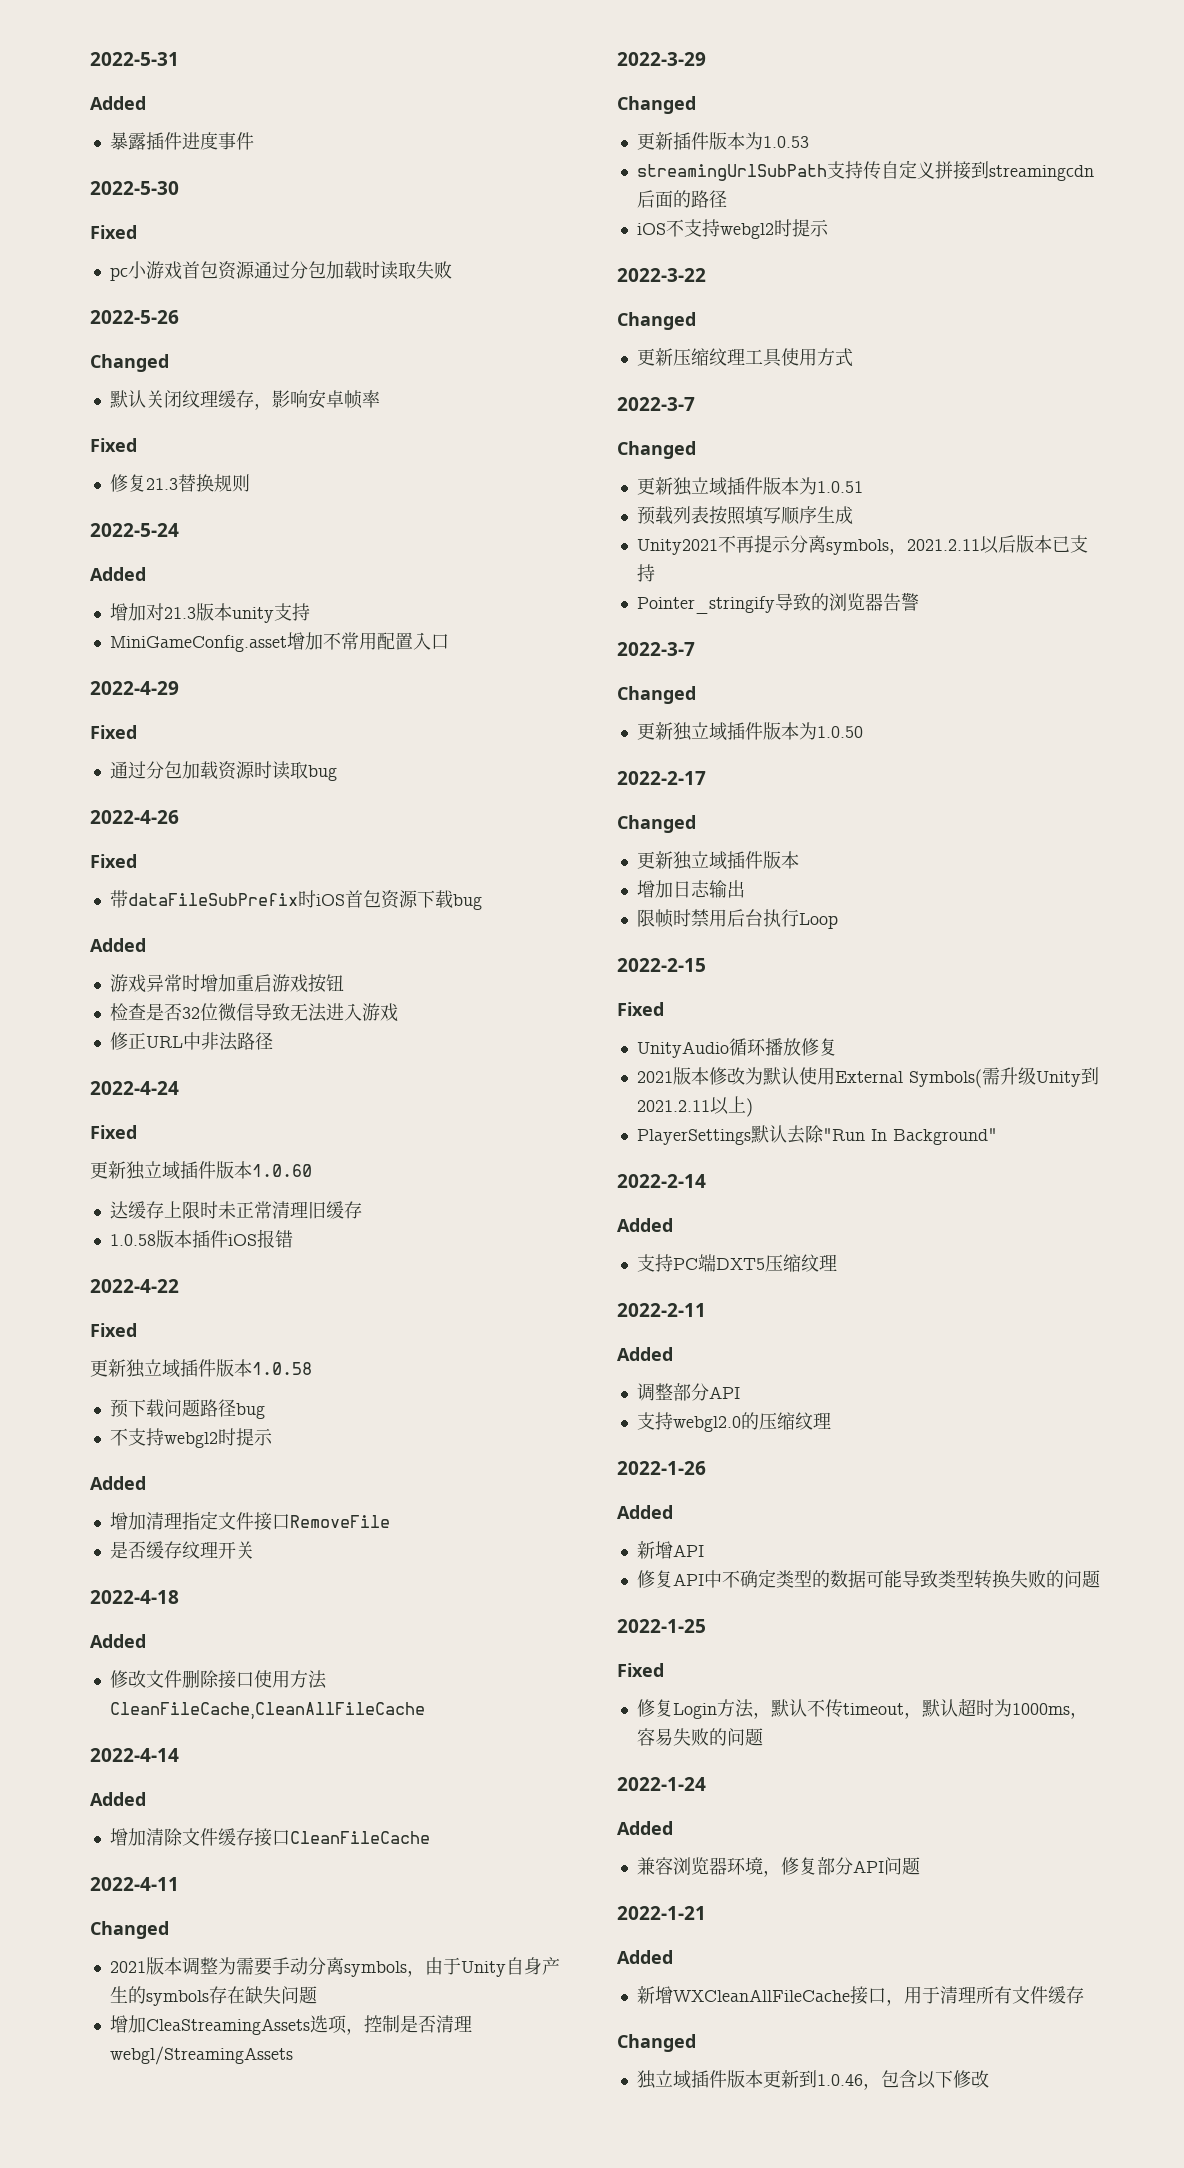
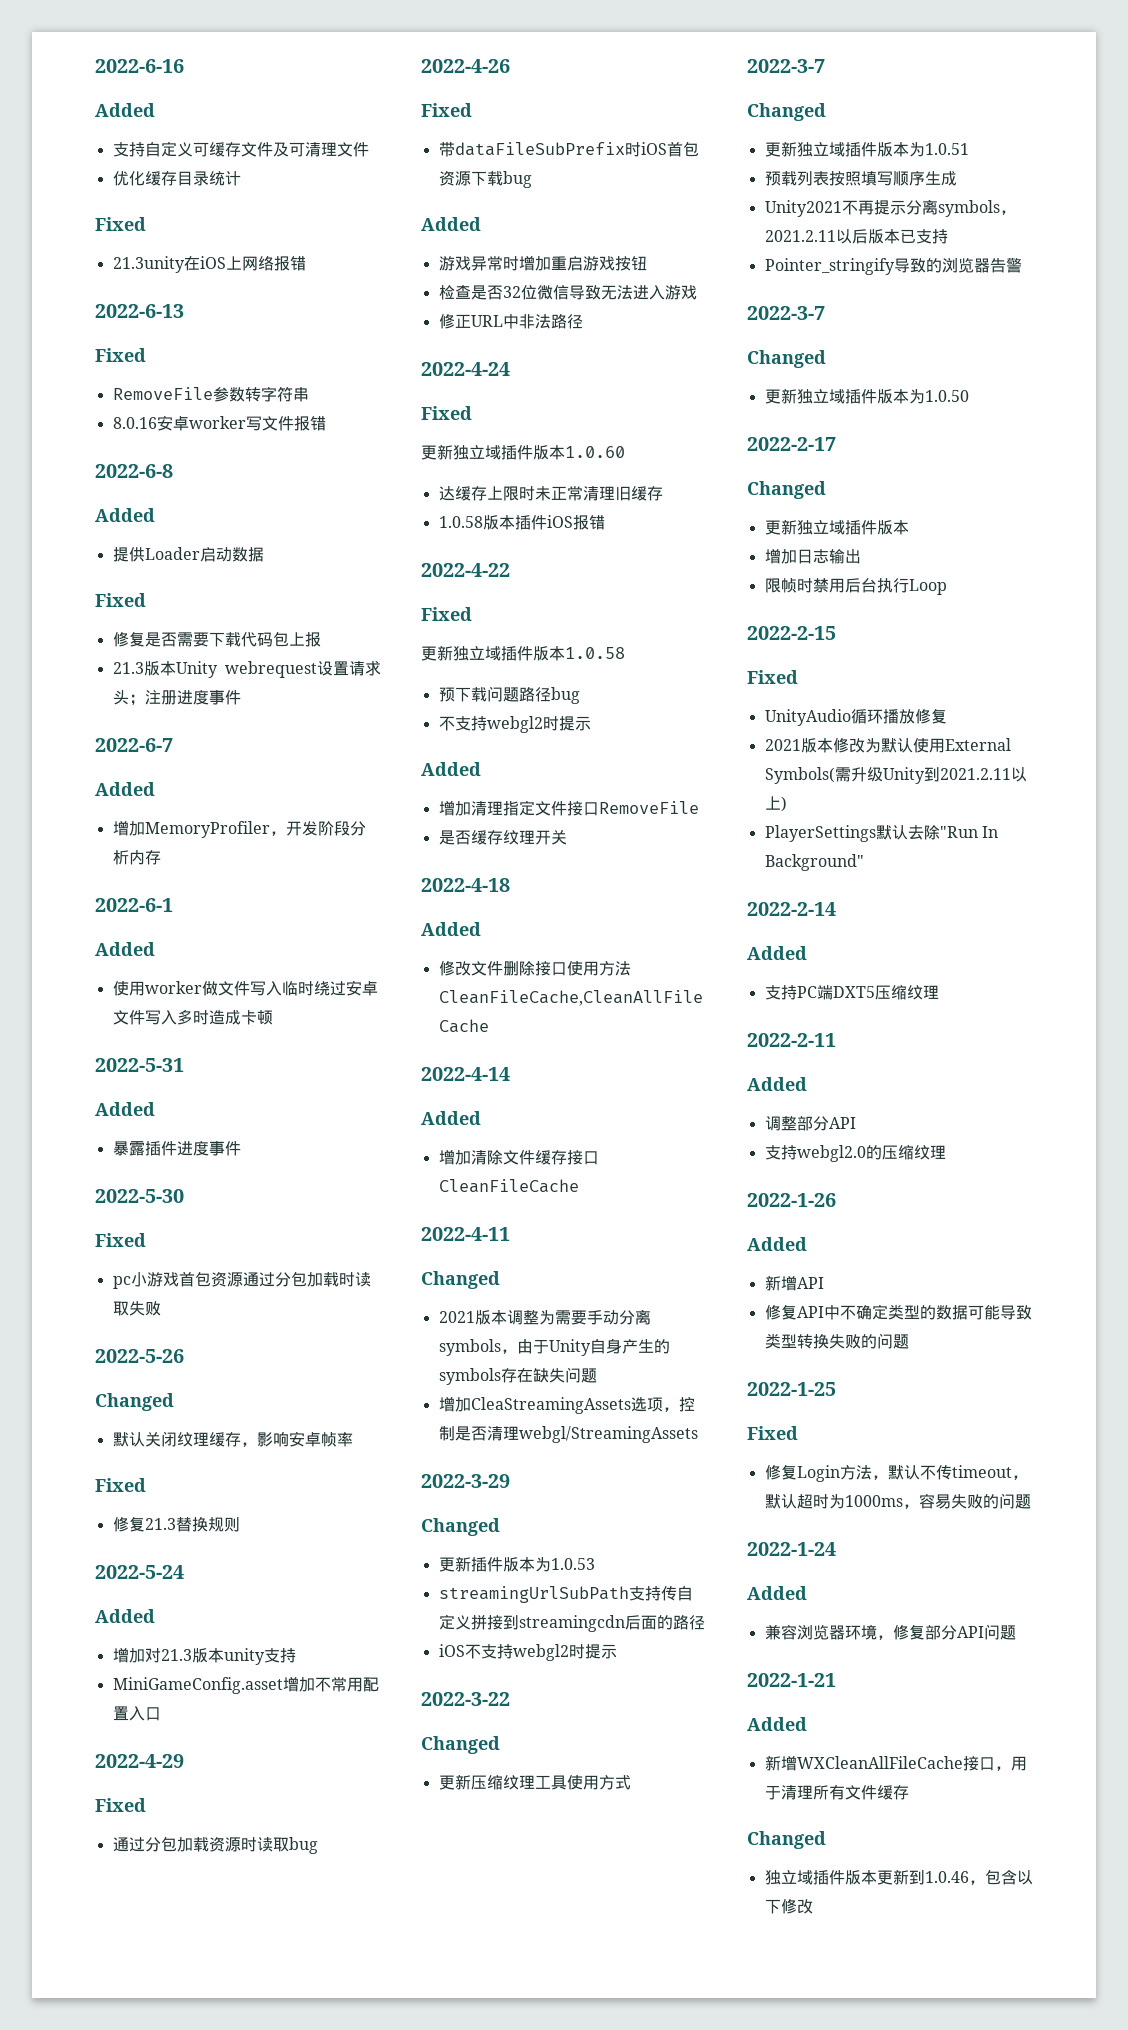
+ 2022-6-16
+ Added
+ 支持自定义可缓存文件及可清理文件
+ 优化缓存目录统计
+ Fixed
+ 21.3unity在iOS上网络报错
+ 2022-6-13
+ Fixed
+ RemoveFile参数转字符串
+ 8.0.16安卓worker写文件报错
+ 2022-6-8
+ Added
+ 提供Loader启动数据
+ Fixed
+ 修复是否需要下载代码包上报
+ 21.3版本Unity webrequest设置请求头；注册进度事件
+ 2022-6-7
+ Added
+ 增加MemoryProfiler，开发阶段分析内存
+ 2022-6-1
+ Added
+ 使用worker做文件写入临时绕过安卓文件写入多时造成卡顿

